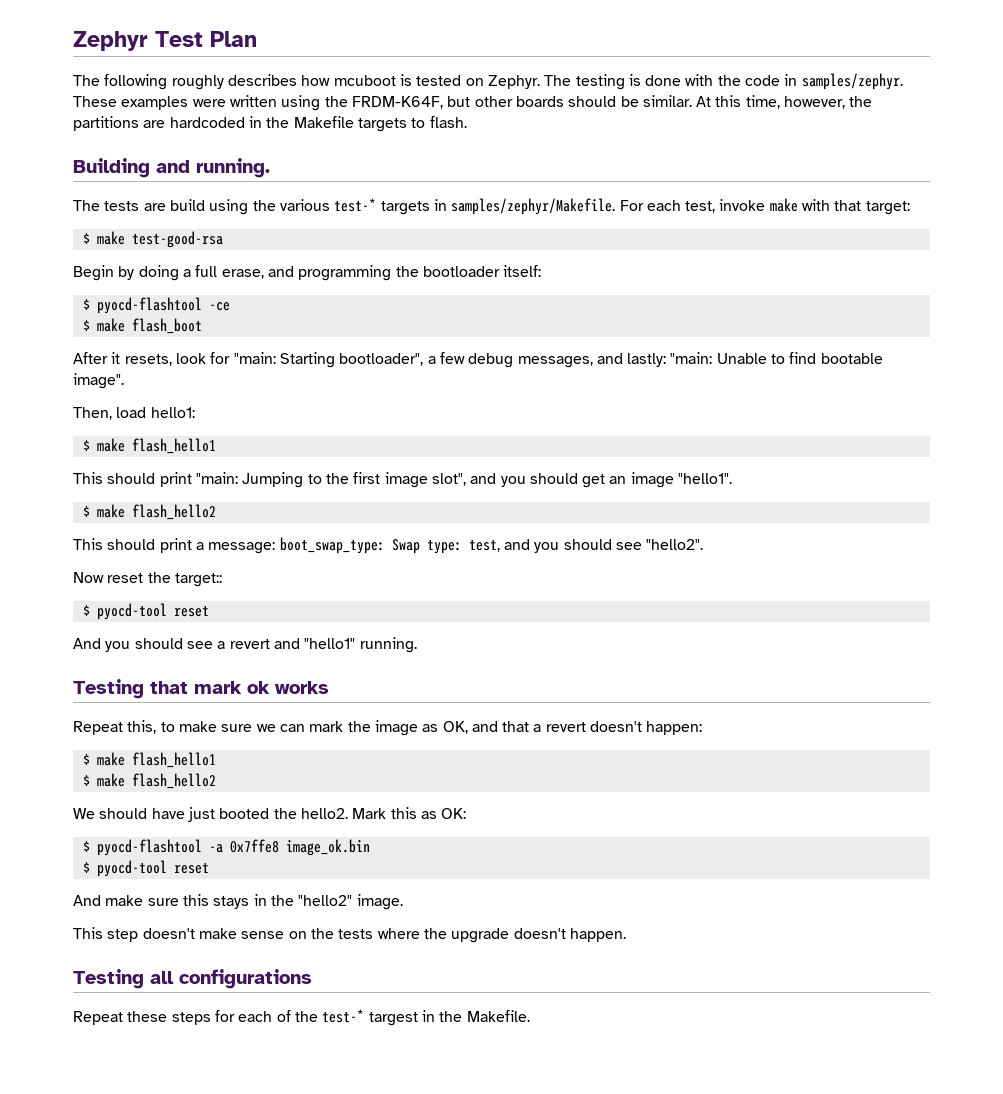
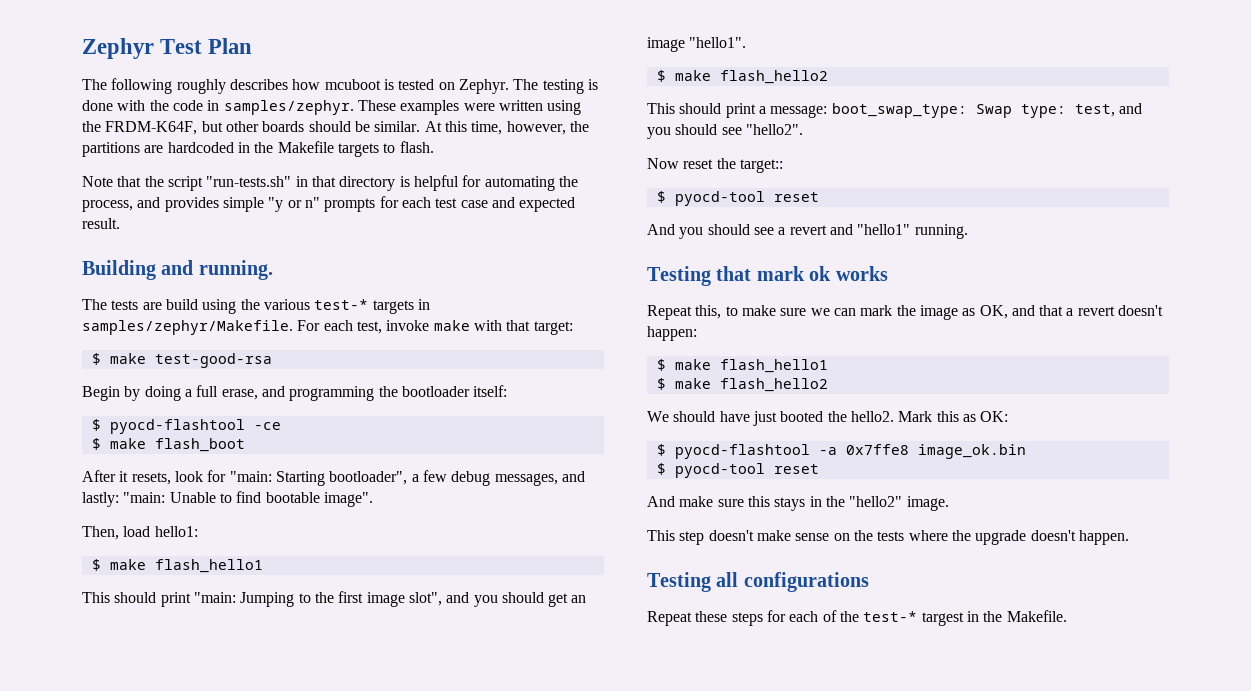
+ Note that the script "run-tests.sh" in that directory is helpful for automating the process, and provides simple "y or n" prompts for each test case and expected result.

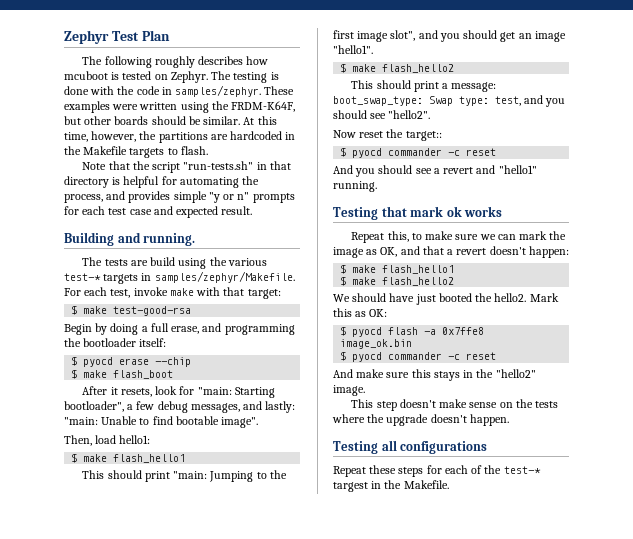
- $ pyocd-flashtool -ce
+ $ pyocd erase --chip
  Now reset the target::
- $ pyocd-tool reset
+ $ pyocd commander -c reset
- $ pyocd-flashtool -a 0x7ffe8 image_ok.bin
- $ pyocd-tool reset
+ $ pyocd flash -a 0x7ffe8 image_ok.bin
+ $ pyocd commander -c reset

